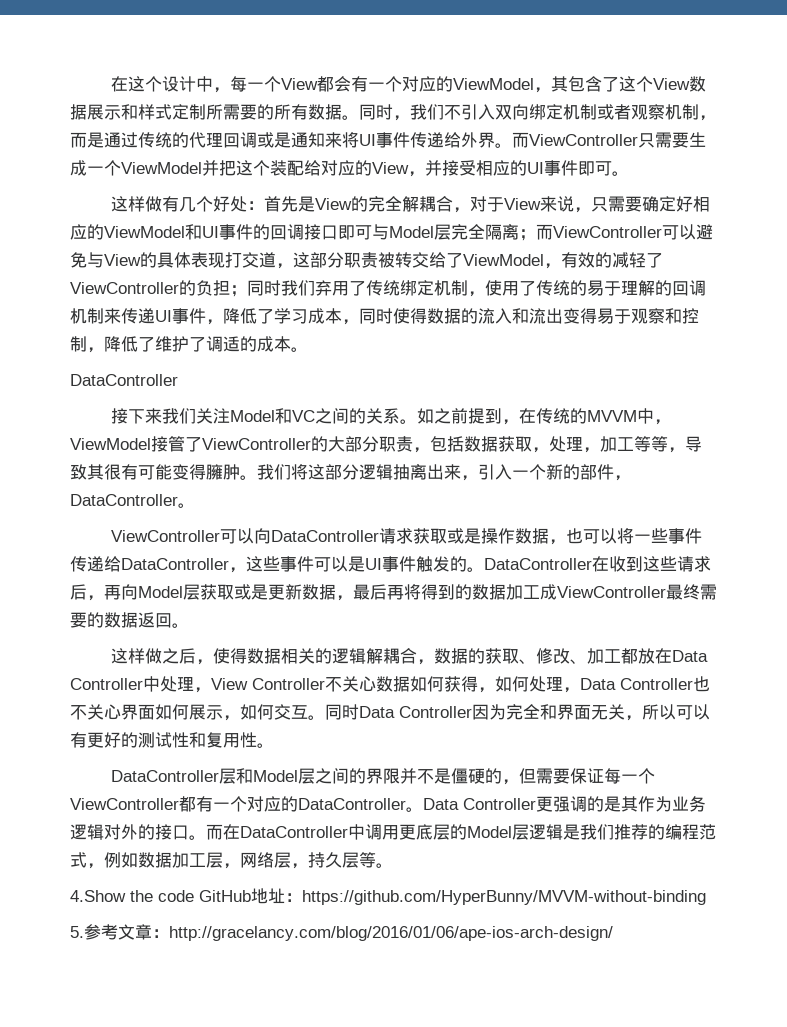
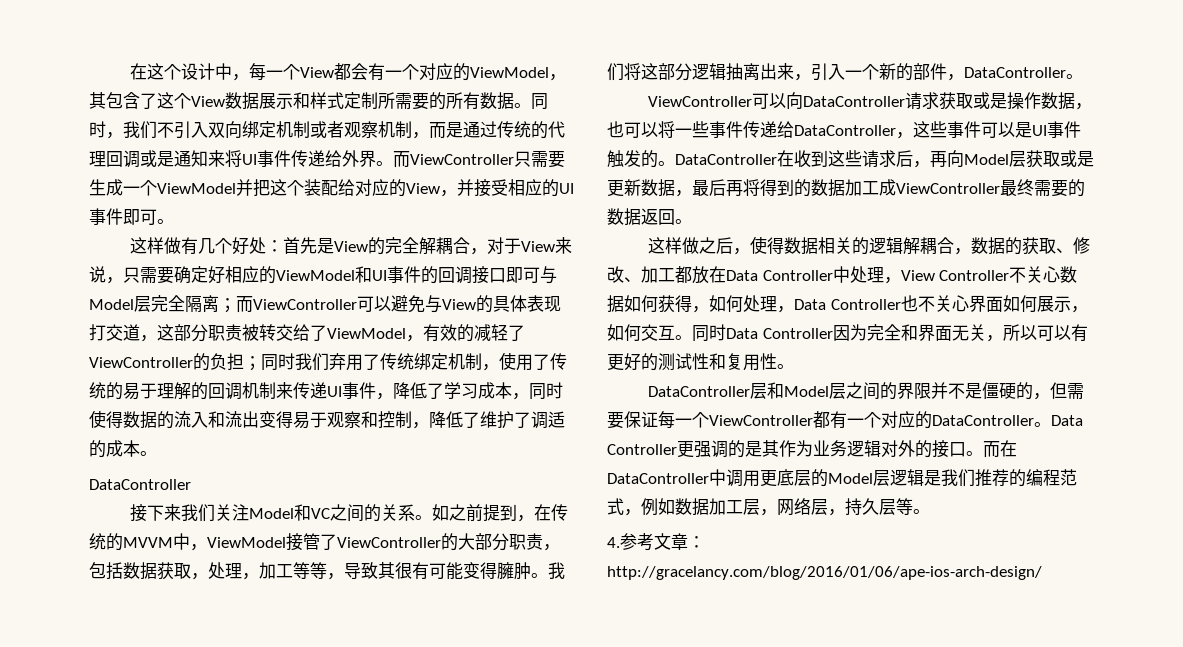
- 4.Show the code GitHub地址：https://github.com/HyperBunny/MVVM-without-binding
- 5.参考文章：http://gracelancy.com/blog/2016/01/06/ape-ios-arch-design/
+ 4.参考文章：http://gracelancy.com/blog/2016/01/06/ape-ios-arch-design/

